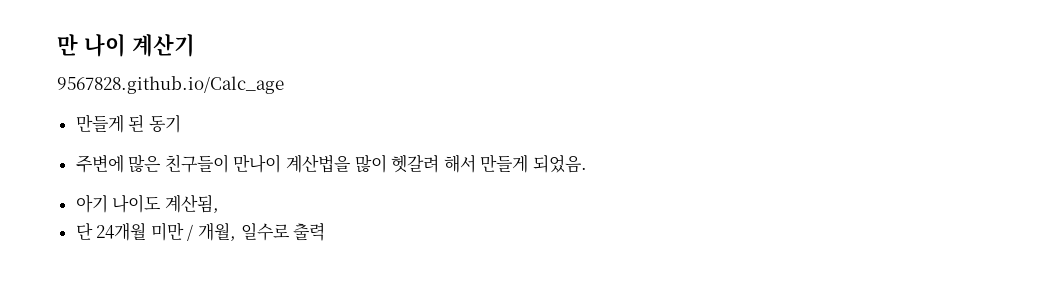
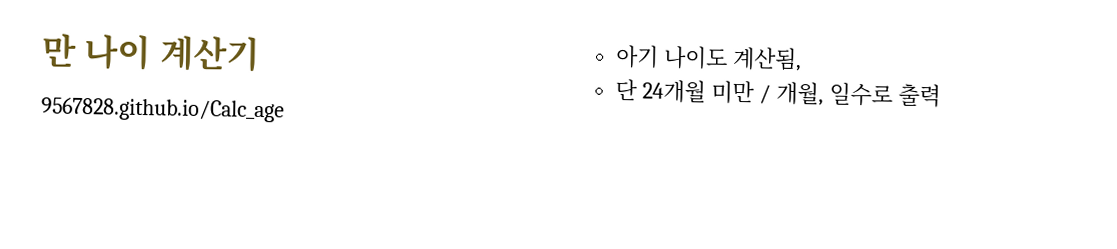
- 만들게 된 동기
- 주변에 많은 친구들이 만나이 계산법을 많이 헷갈려 해서 만들게 되었음.

